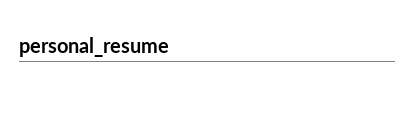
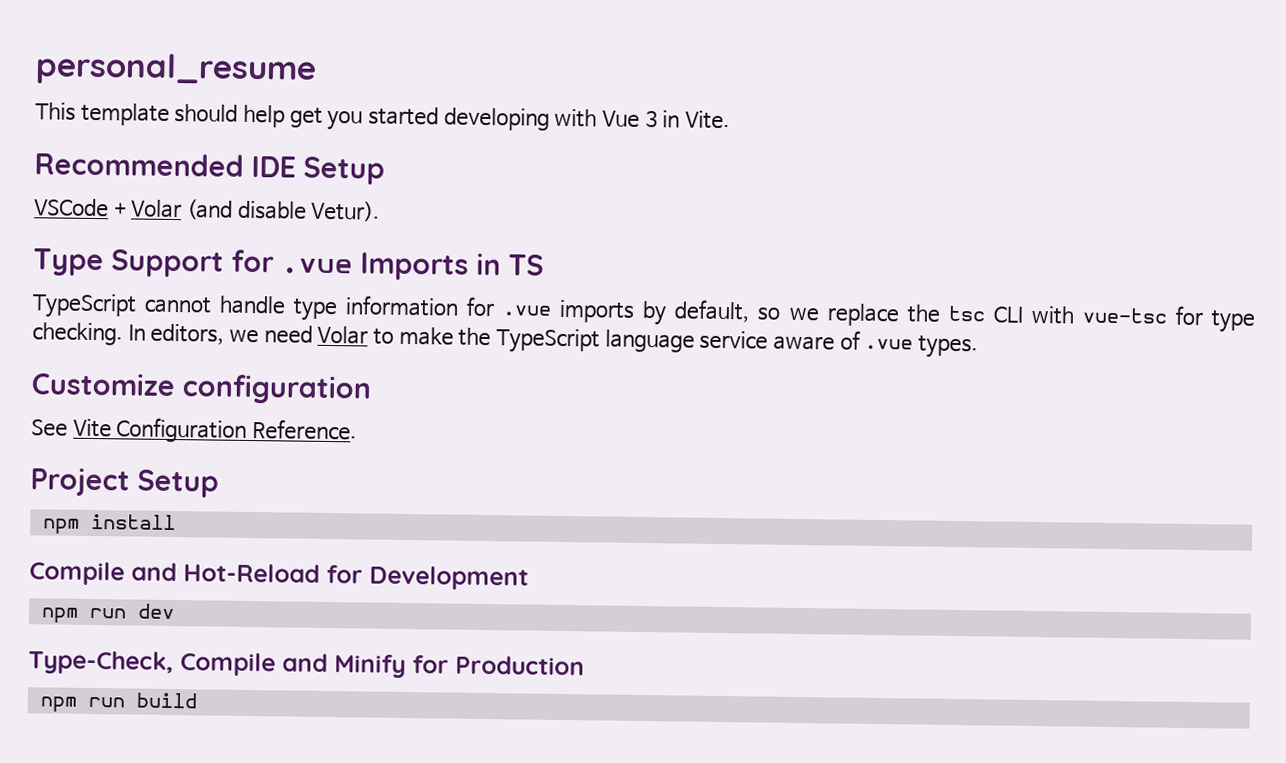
+ This template should help get you started developing with Vue 3 in Vite.
+ Recommended IDE Setup
+ VSCode + Volar (and disable Vetur).
+ Type Support for .vue Imports in TS
+ TypeScript cannot handle type information for .vue imports by default, so we replace the tsc CLI with vue-tsc for type checking. In editors, we need Volar to make the TypeScript language service aware of .vue types.
+ Customize configuration
+ See Vite Configuration Reference.
+ Project Setup
+ npm install
+ Compile and Hot-Reload for Development
+ npm run dev
+ Type-Check, Compile and Minify for Production
+ npm run build

